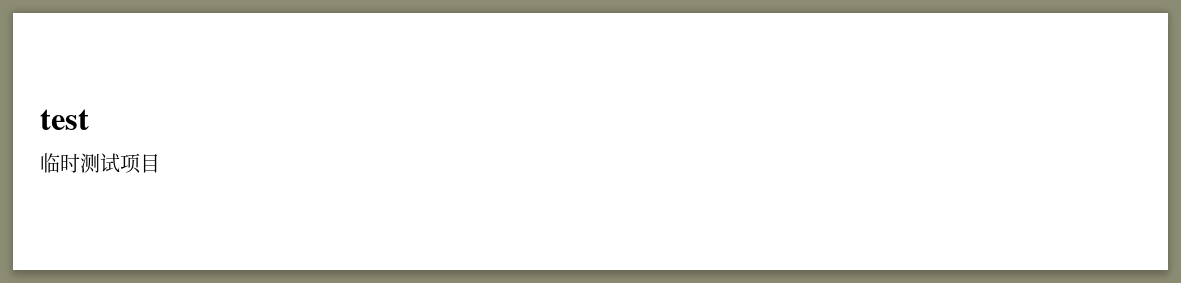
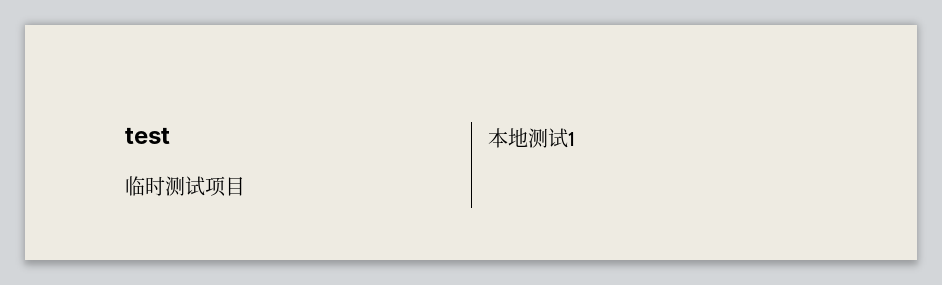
+ 本地测试1

